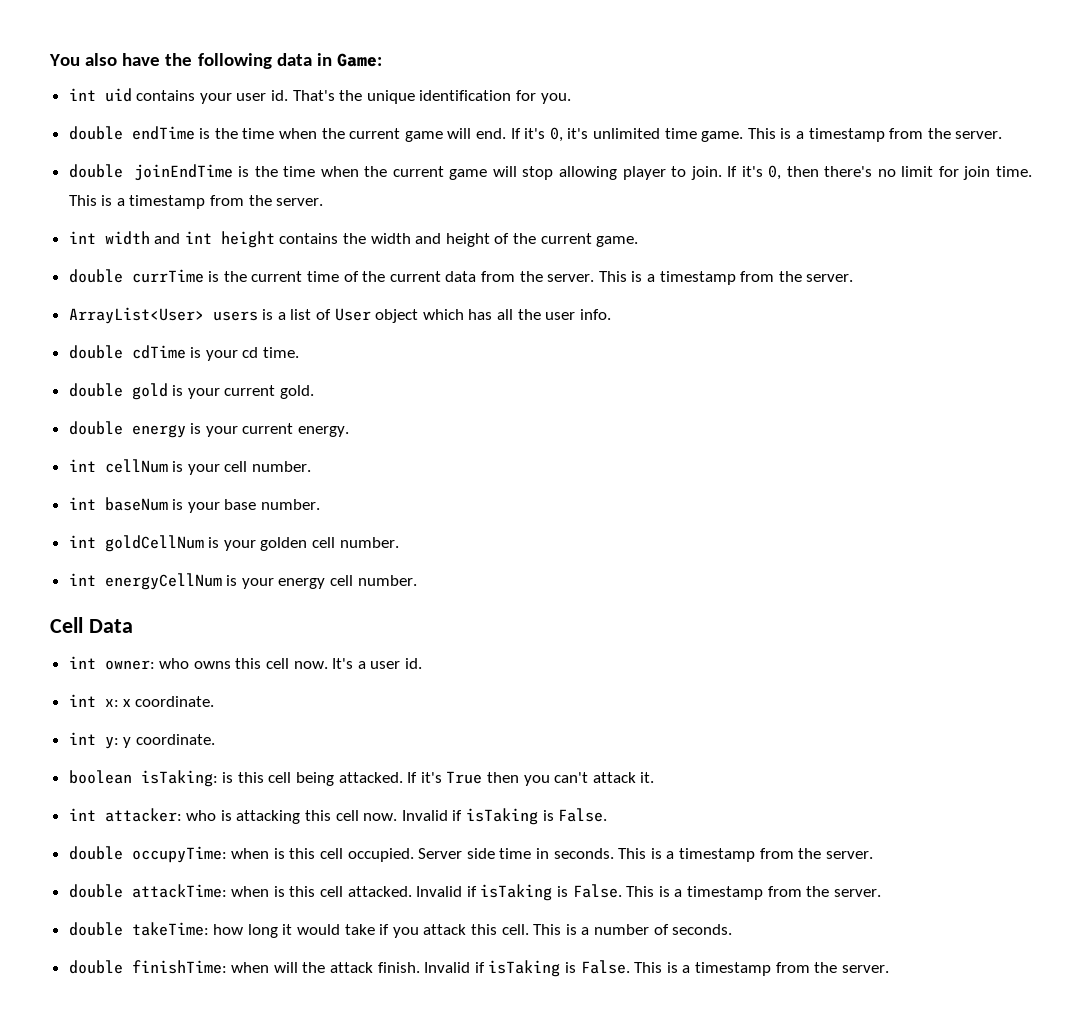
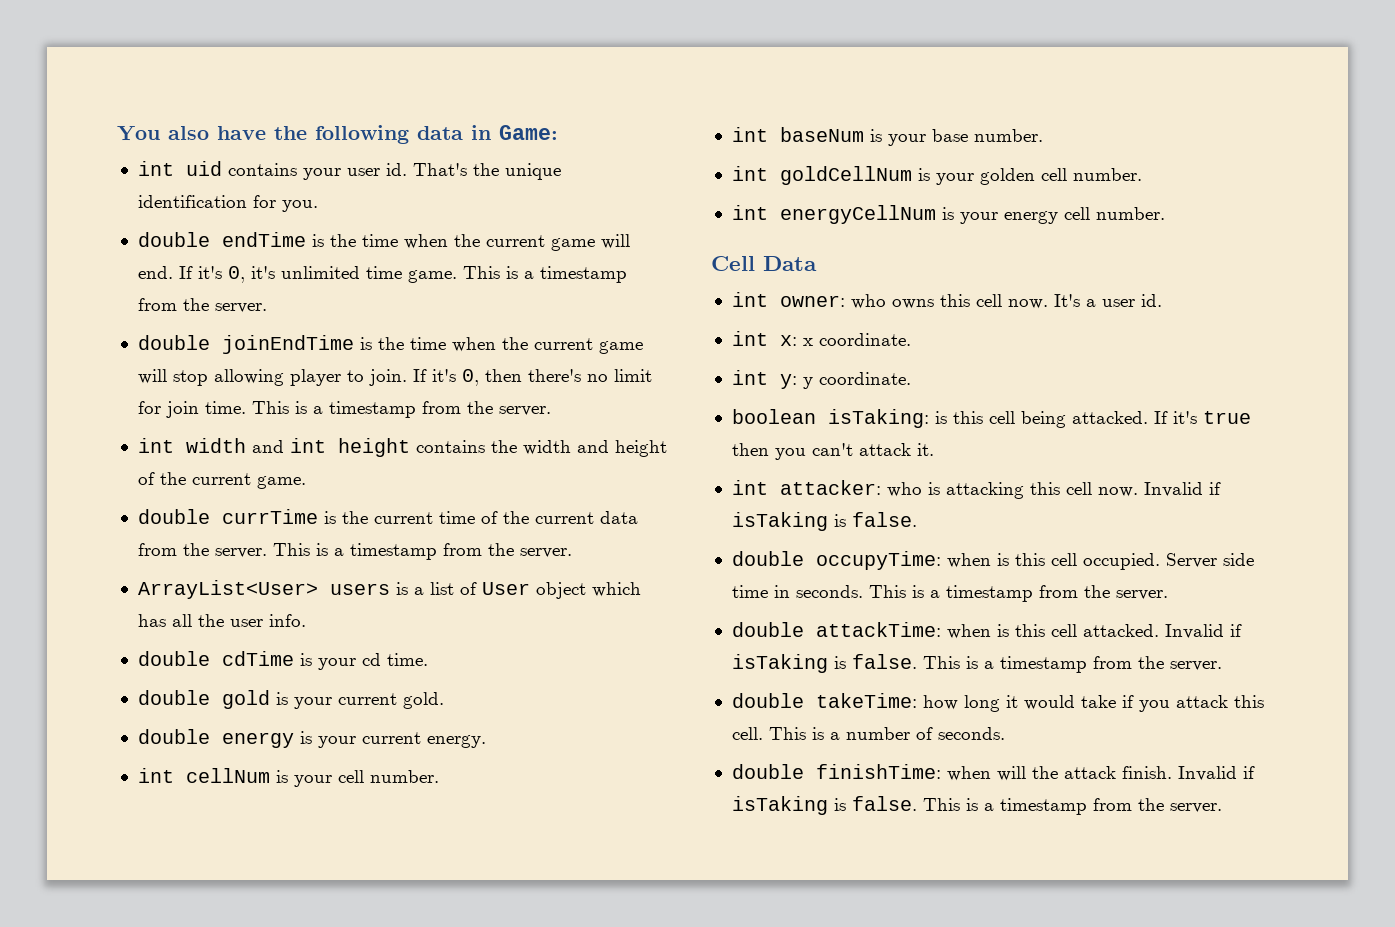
- If it's True then you can't attack it.
+ If it's true then you can't attack it.
- int attacker: who is attacking this cell now. Invalid if isTaking is False.
+ int attacker: who is attacking this cell now. Invalid if isTaking is false.
- double attackTime: when is this cell attacked. Invalid if isTaking is False.
+ double attackTime: when is this cell attacked. Invalid if isTaking is false.
- double finishTime: when will the attack finish. Invalid if isTaking is False.
+ double finishTime: when will the attack finish. Invalid if isTaking is false.

